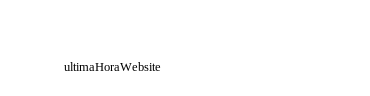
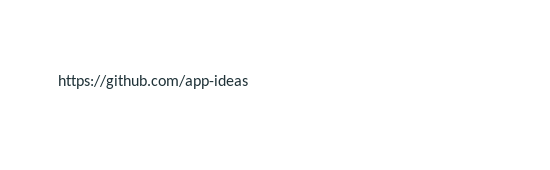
- ultimaHoraWebsite
+ https://github.com/app-ideas

